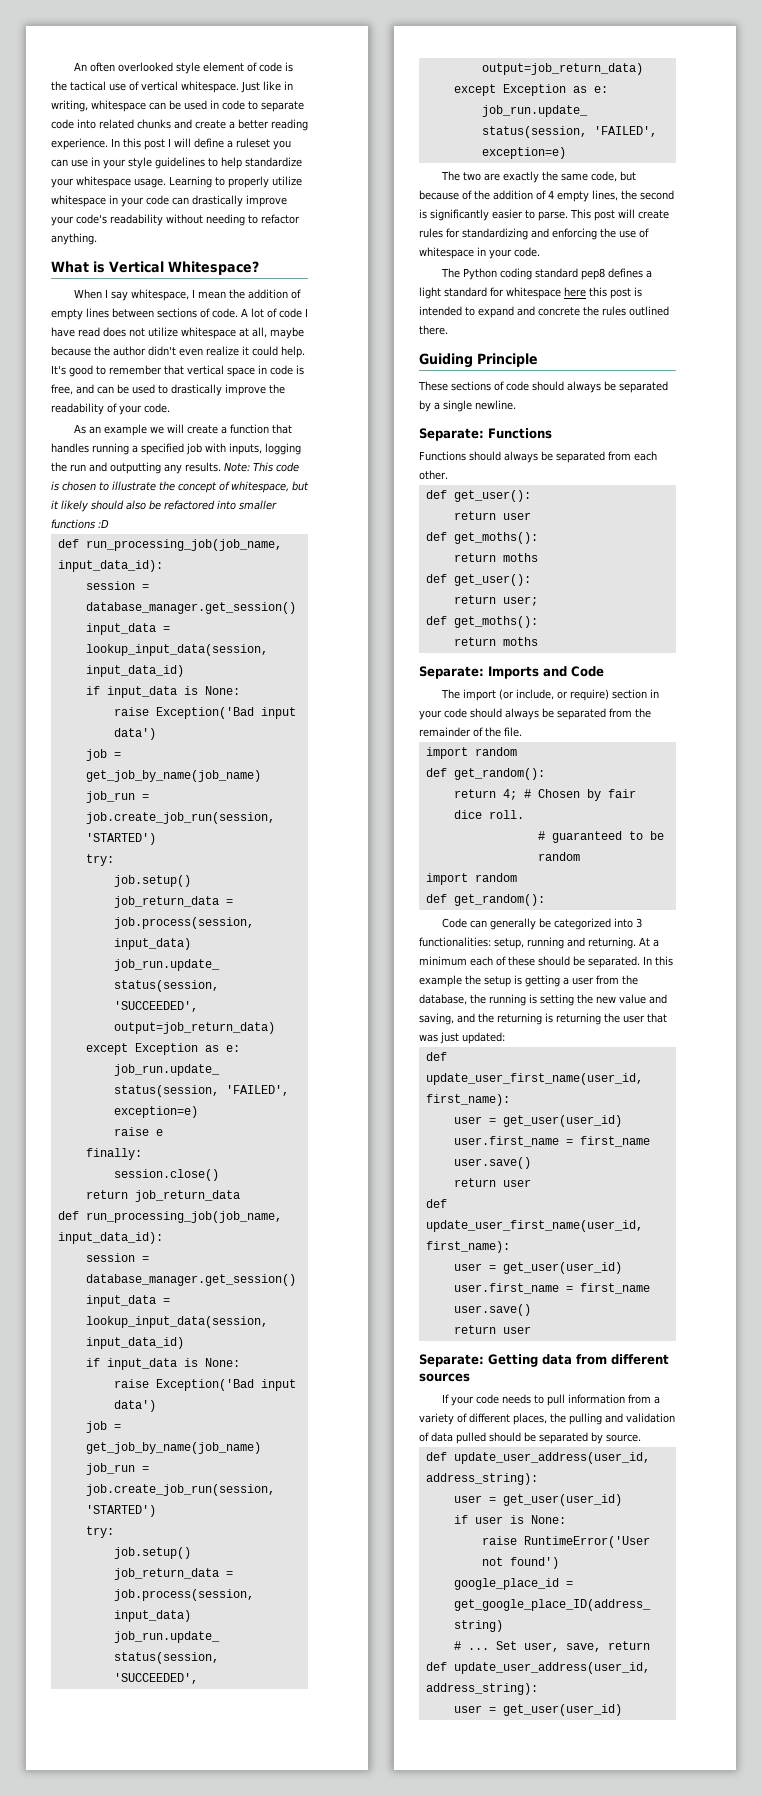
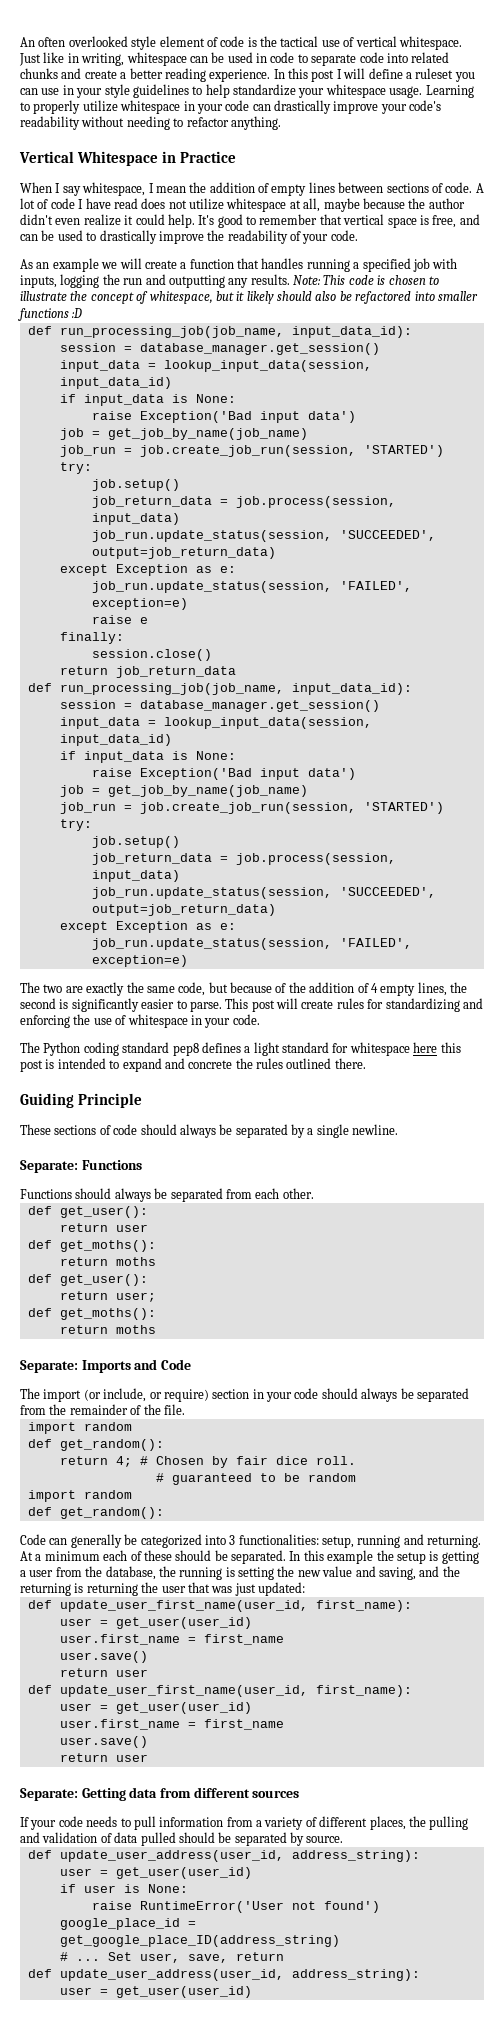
- What is Vertical Whitespace?
+ Vertical Whitespace in Practice
- It's good to remember that vertical space in code is free, and can be used to drastically improve the readability of your code.
+ It's good to remember that vertical space is free, and can be used to drastically improve the readability of your code.

